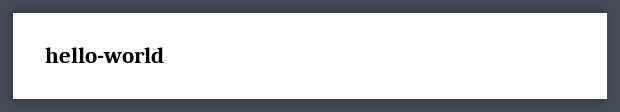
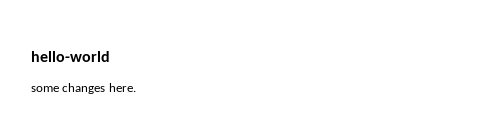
+ some changes here.

